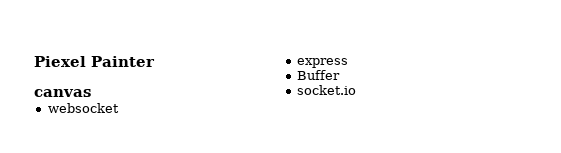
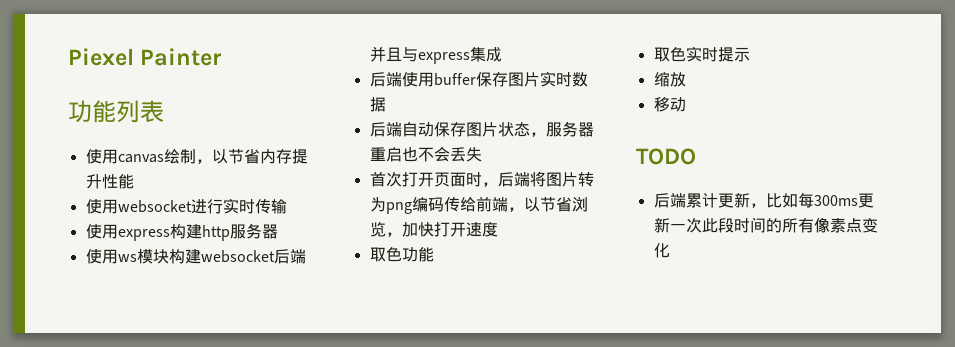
- canvas
- websocket
- express
- Buffer
- socket.io
+ 功能列表
+ 使用canvas绘制，以节省内存提升性能
+ 使用websocket进行实时传输
+ 使用express构建http服务器
+ 使用ws模块构建websocket后端并且与express集成
+ 后端使用buffer保存图片实时数据
+ 后端自动保存图片状态，服务器重启也不会丢失
+ 首次打开页面时，后端将图片转为png编码传给前端，以节省浏览，加快打开速度
+ 取色功能
+ 取色实时提示
+ 缩放
+ 移动
+ TODO
+ 后端累计更新，比如每300ms更新一次此段时间的所有像素点变化

